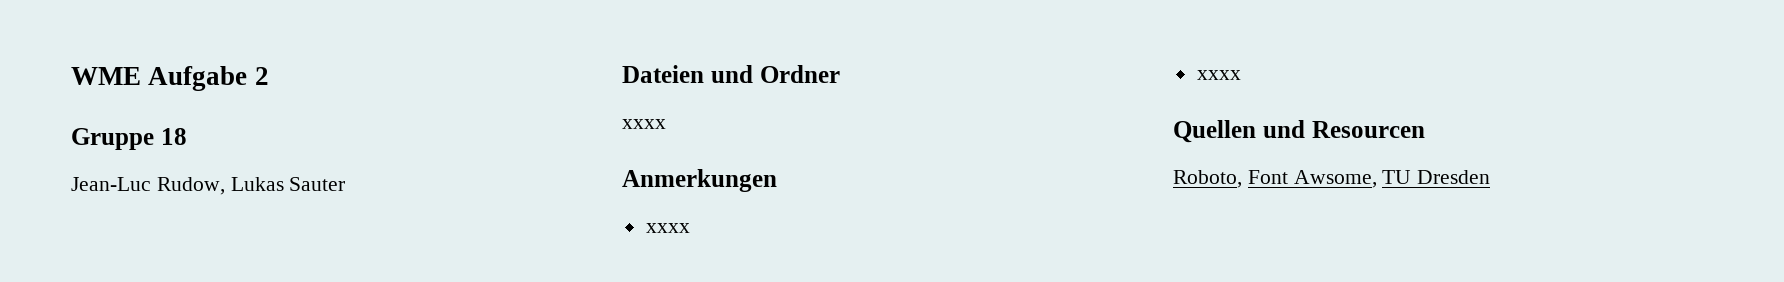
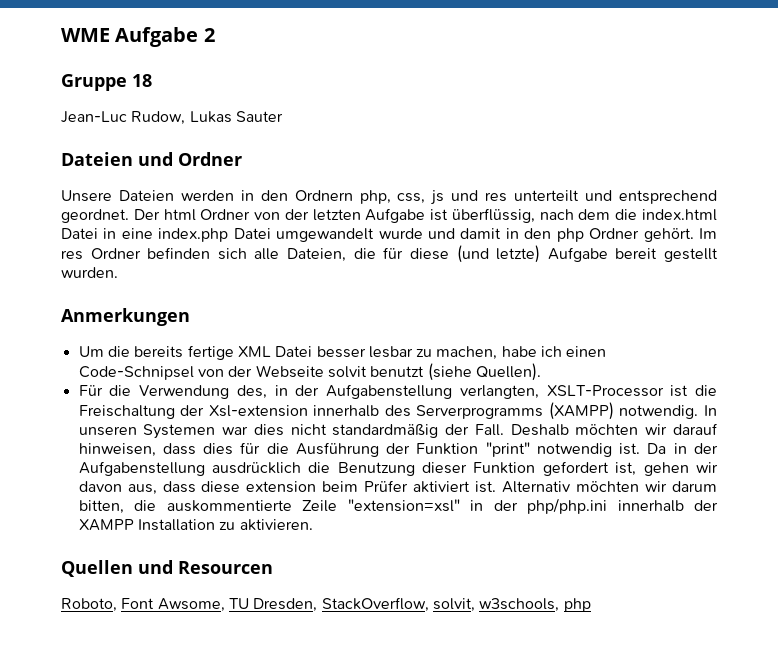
  Dateien und Ordner
- xxxx
+ Unsere Dateien werden in den Ordnern php, css, js und res unterteilt und entsprechend geordnet. Der html Ordner von der letzten Aufgabe ist überflüssig, nach dem die index.html Datei in eine index.php Datei umgewandelt wurde und damit in den php Ordner gehört. Im res Ordner befinden sich alle Dateien, die für diese (und letzte) Aufgabe bereit gestellt wurden.
  Anmerkungen
- xxxx
- xxxx
+ Um die bereits fertige XML Datei besser lesbar zu machen, habe ich einen Code-Schnipsel von der Webseite solvit benutzt (siehe Quellen).
+ Für die Verwendung des, in der Aufgabenstellung verlangten, XSLT-Processor ist die Freischaltung der Xsl-extension innerhalb des Serverprogramms (XAMPP) notwendig. In unseren Systemen war dies nicht standardmäßig der Fall. Deshalb möchten wir darauf hinweisen, dass dies für die Ausführung der Funktion "print" notwendig ist. Da in der Aufgabenstellung ausdrücklich die Benutzung dieser Funktion gefordert ist, gehen wir davon aus, dass diese extension beim Prüfer aktiviert ist. Alternativ möchten wir darum bitten, die auskommentierte Zeile "extension=xsl" in der php/php.ini innerhalb der XAMPP Installation zu aktivieren.
- Roboto, Font Awsome, TU Dresden
+ Roboto, Font Awsome, TU Dresden, StackOverflow, solvit, w3schools, php

